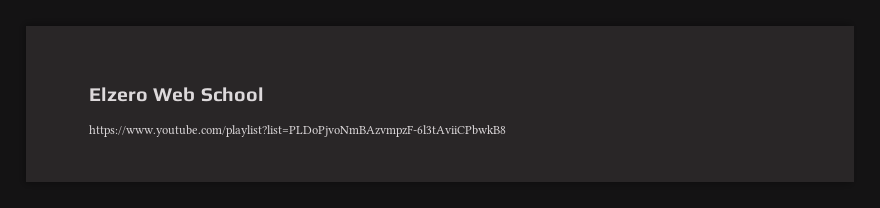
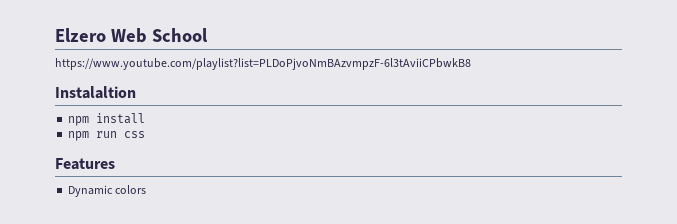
+ Instalaltion
+ npm install
+ npm run css
+ Features
+ Dynamic colors

